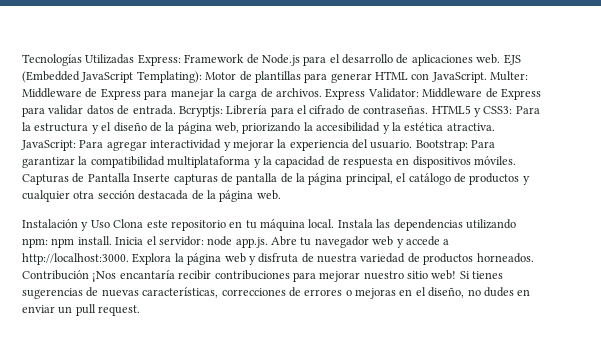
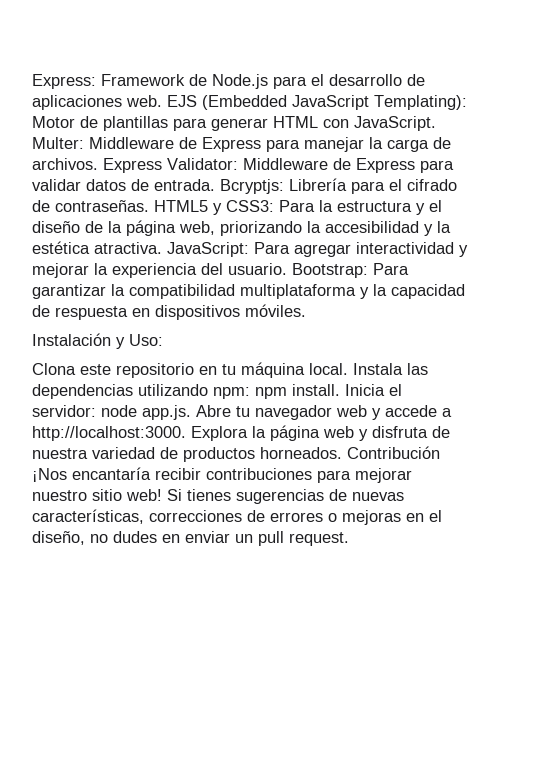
- Tecnologías Utilizadas Express: Framework de Node.js para el desarrollo de aplicaciones web.
+ Express: Framework de Node.js para el desarrollo de aplicaciones web.
- Capturas de Pantalla Inserte capturas de pantalla de la página principal, el catálogo de productos y cualquier otra sección destacada de la página web.
- Instalación y Uso Clona este repositorio en tu máquina local.
+ Instalación y Uso:
+ Clona este repositorio en tu máquina local.

